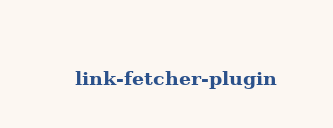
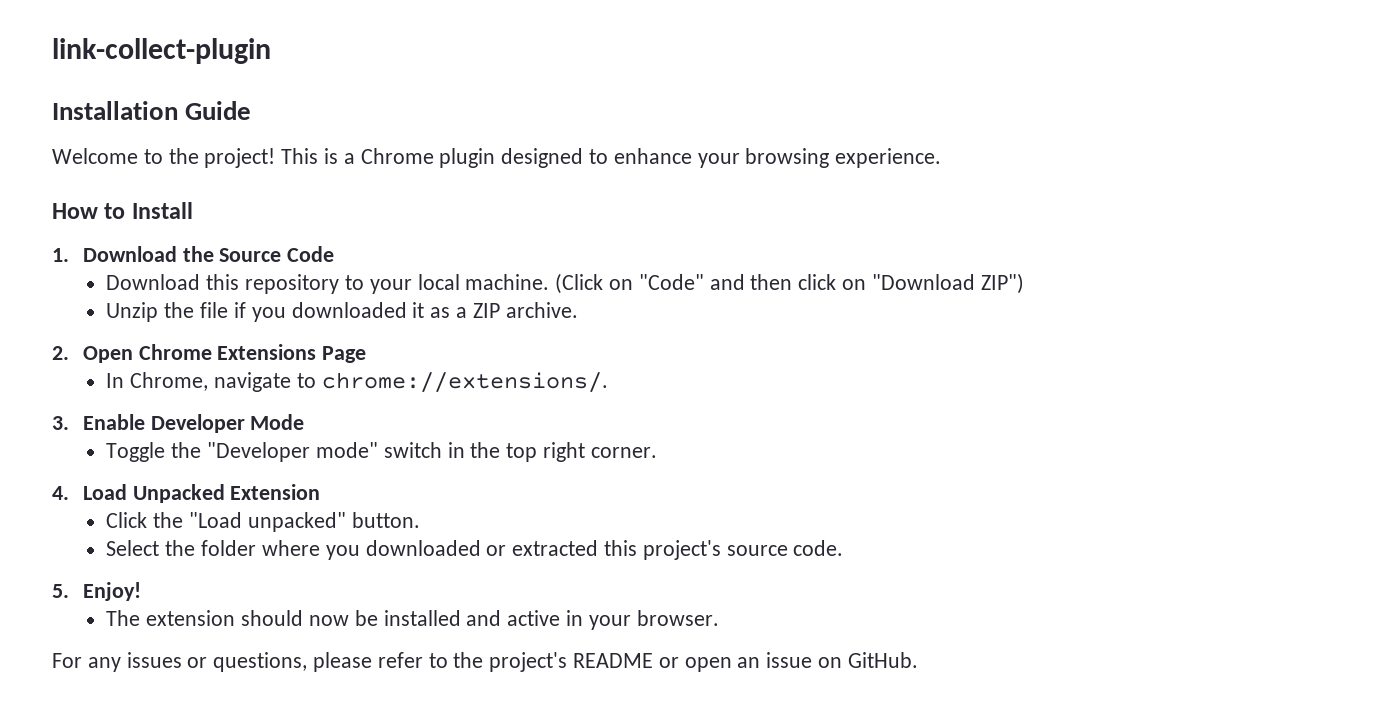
- link-fetcher-plugin
+ link-collect-plugin
+ Installation Guide
+ Welcome to the project! This is a Chrome plugin designed to enhance your browsing experience.
+ How to Install
+ 1. Download the Source Code
+ Download this repository to your local machine. (Click on "Code" and then click on "Download ZIP")
+ Unzip the file if you downloaded it as a ZIP archive.
+ 2. Open Chrome Extensions Page
+ In Chrome, navigate to chrome://extensions/.
+ 3. Enable Developer Mode
+ Toggle the "Developer mode" switch in the top right corner.
+ 4. Load Unpacked Extension
+ Click the "Load unpacked" button.
+ Select the folder where you downloaded or extracted this project's source code.
+ 5. Enjoy!
+ The extension should now be installed and active in your browser.
+ For any issues or questions, please refer to the project's README or open an issue on GitHub.

